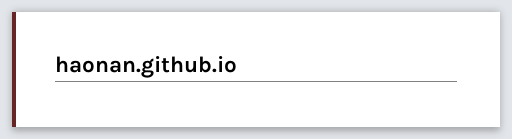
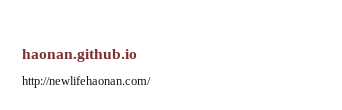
+ http://newlifehaonan.com/

